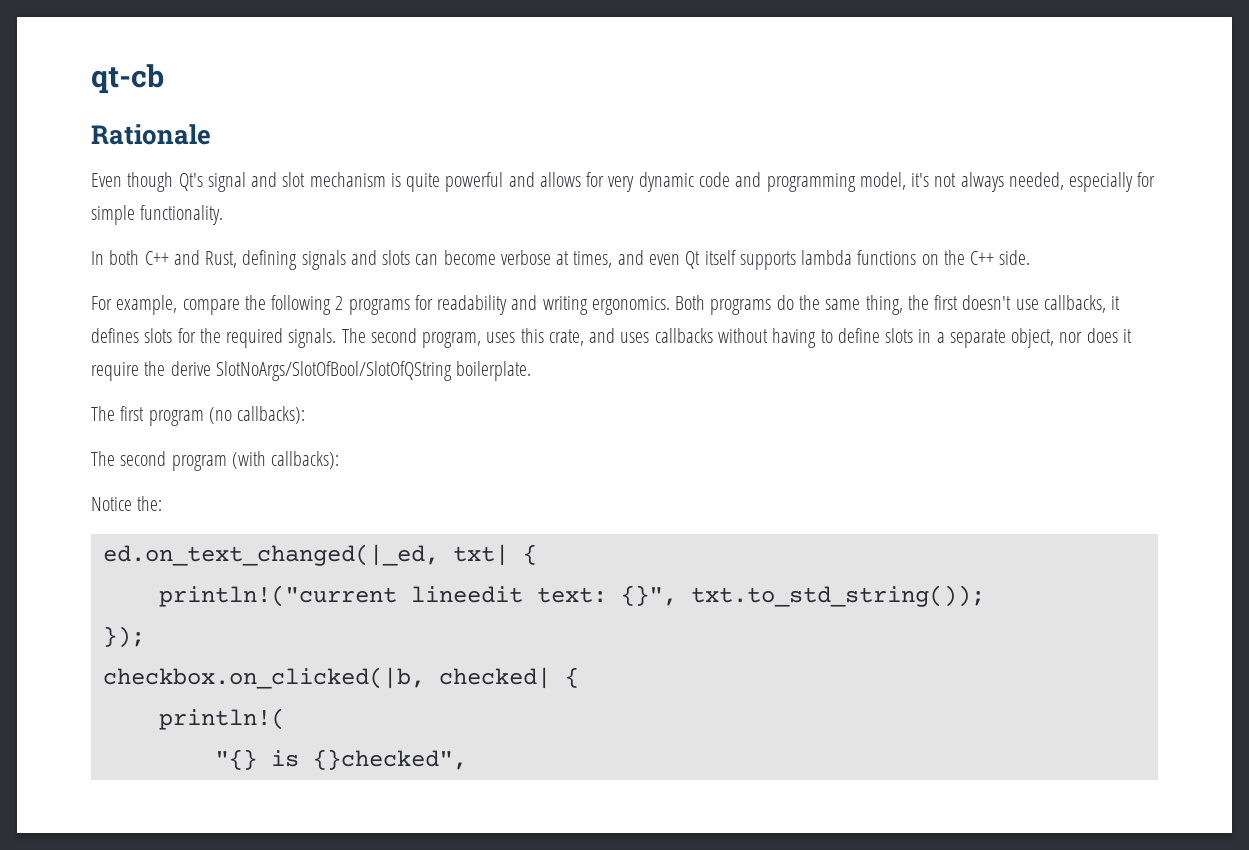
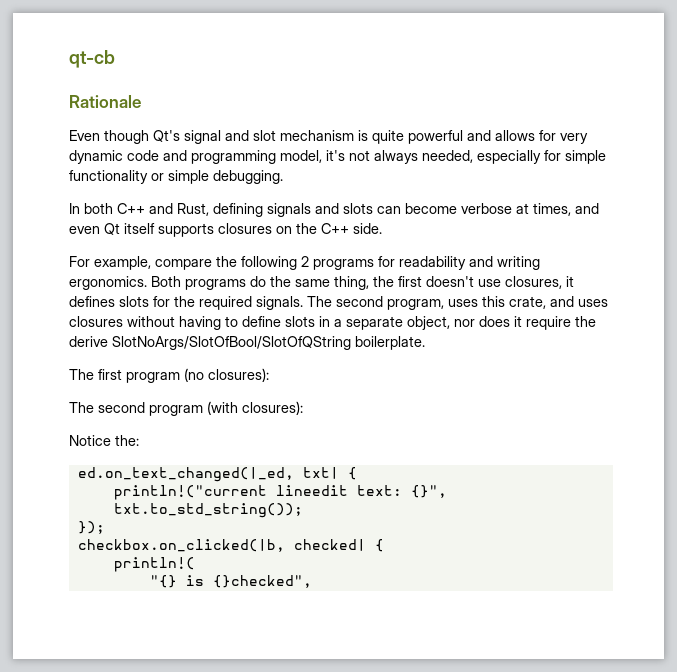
- Even though Qt's signal and slot mechanism is quite powerful and allows for very dynamic code and programming model, it's not always needed, especially for simple functionality.
+ Even though Qt's signal and slot mechanism is quite powerful and allows for very dynamic code and programming model, it's not always needed, especially for simple functionality or simple debugging.
- In both C++ and Rust, defining signals and slots can become verbose at times, and even Qt itself supports lambda functions on the C++ side.
+ In both C++ and Rust, defining signals and slots can become verbose at times, and even Qt itself supports closures on the C++ side.
- Both programs do the same thing, the first doesn't use callbacks, it defines slots for the required signals.
+ Both programs do the same thing, the first doesn't use closures, it defines slots for the required signals.
- The second program, uses this crate, and uses callbacks without having to define slots in a separate object, nor does it require the derive SlotNoArgs/SlotOfBool/SlotOfQString boilerplate.
+ The second program, uses this crate, and uses closures without having to define slots in a separate object, nor does it require the derive SlotNoArgs/SlotOfBool/SlotOfQString boilerplate.
- The first program (no callbacks):
+ The first program (no closures):
- The second program (with callbacks):
+ The second program (with closures):

